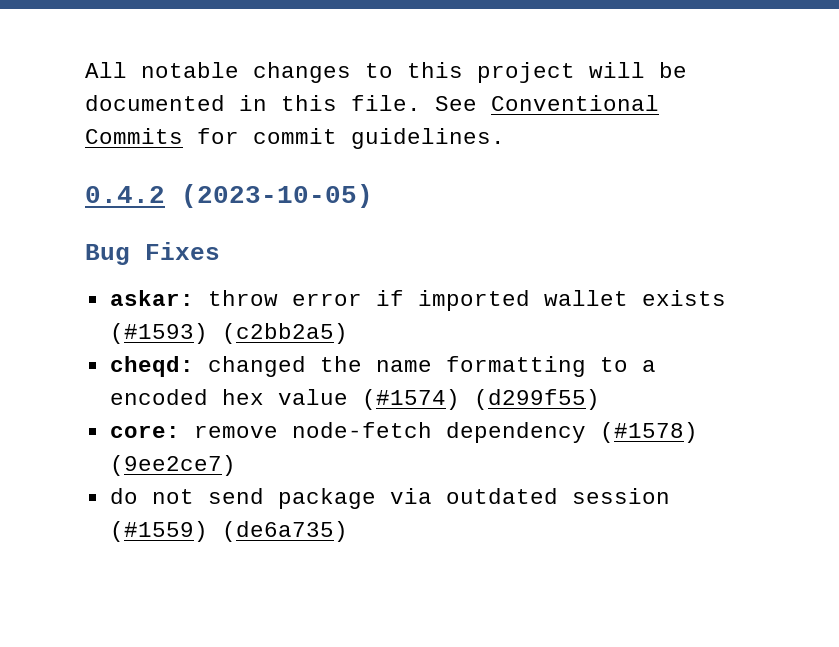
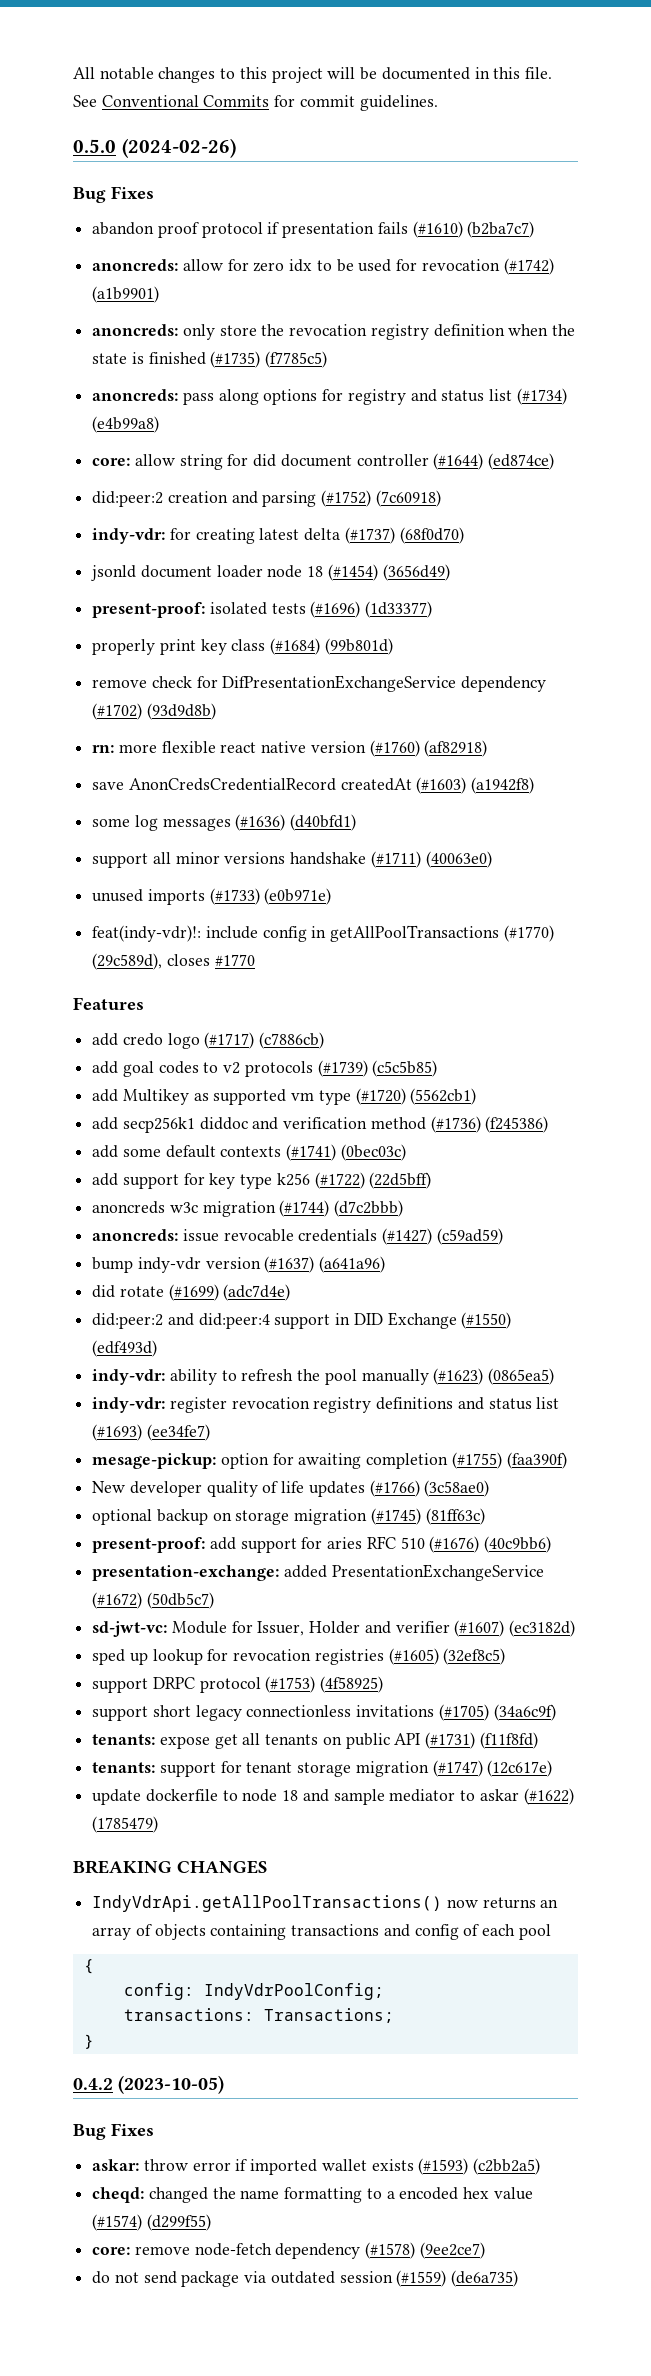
+ 0.5.0 (2024-02-26)
+ Bug Fixes
+ abandon proof protocol if presentation fails (#1610) (b2ba7c7)
+ anoncreds: allow for zero idx to be used for revocation (#1742) (a1b9901)
+ anoncreds: only store the revocation registry definition when the state is finished (#1735) (f7785c5)
+ anoncreds: pass along options for registry and status list (#1734) (e4b99a8)
+ core: allow string for did document controller (#1644) (ed874ce)
+ did:peer:2 creation and parsing (#1752) (7c60918)
+ indy-vdr: for creating latest delta (#1737) (68f0d70)
+ jsonld document loader node 18 (#1454) (3656d49)
+ present-proof: isolated tests (#1696) (1d33377)
+ properly print key class (#1684) (99b801d)
+ remove check for DifPresentationExchangeService dependency (#1702) (93d9d8b)
+ rn: more flexible react native version (#1760) (af82918)
+ save AnonCredsCredentialRecord createdAt (#1603) (a1942f8)
+ some log messages (#1636) (d40bfd1)
+ support all minor versions handshake (#1711) (40063e0)
+ unused imports (#1733) (e0b971e)
+ feat(indy-vdr)!: include config in getAllPoolTransactions (#1770) (29c589d), closes #1770
+ Features
+ add credo logo (#1717) (c7886cb)
+ add goal codes to v2 protocols (#1739) (c5c5b85)
+ add Multikey as supported vm type (#1720) (5562cb1)
+ add secp256k1 diddoc and verification method (#1736) (f245386)
+ add some default contexts (#1741) (0bec03c)
+ add support for key type k256 (#1722) (22d5bff)
+ anoncreds w3c migration (#1744) (d7c2bbb)
+ anoncreds: issue revocable credentials (#1427) (c59ad59)
+ bump indy-vdr version (#1637) (a641a96)
+ did rotate (#1699) (adc7d4e)
+ did:peer:2 and did:peer:4 support in DID Exchange (#1550) (edf493d)
+ indy-vdr: ability to refresh the pool manually (#1623) (0865ea5)
+ indy-vdr: register revocation registry definitions and status list (#1693) (ee34fe7)
+ mesage-pickup: option for awaiting completion (#1755) (faa390f)
+ New developer quality of life updates (#1766) (3c58ae0)
+ optional backup on storage migration (#1745) (81ff63c)
+ present-proof: add support for aries RFC 510 (#1676) (40c9bb6)
+ presentation-exchange: added PresentationExchangeService (#1672) (50db5c7)
+ sd-jwt-vc: Module for Issuer, Holder and verifier (#1607) (ec3182d)
+ sped up lookup for revocation registries (#1605) (32ef8c5)
+ support DRPC protocol (#1753) (4f58925)
+ support short legacy connectionless invitations (#1705) (34a6c9f)
+ tenants: expose get all tenants on public API (#1731) (f11f8fd)
+ tenants: support for tenant storage migration (#1747) (12c617e)
+ update dockerfile to node 18 and sample mediator to askar (#1622) (1785479)
+ BREAKING CHANGES
+ IndyVdrApi.getAllPoolTransactions() now returns an array of objects containing transactions and config of each pool
+ {
+ config: IndyVdrPoolConfig;
+ transactions: Transactions;
+ }

